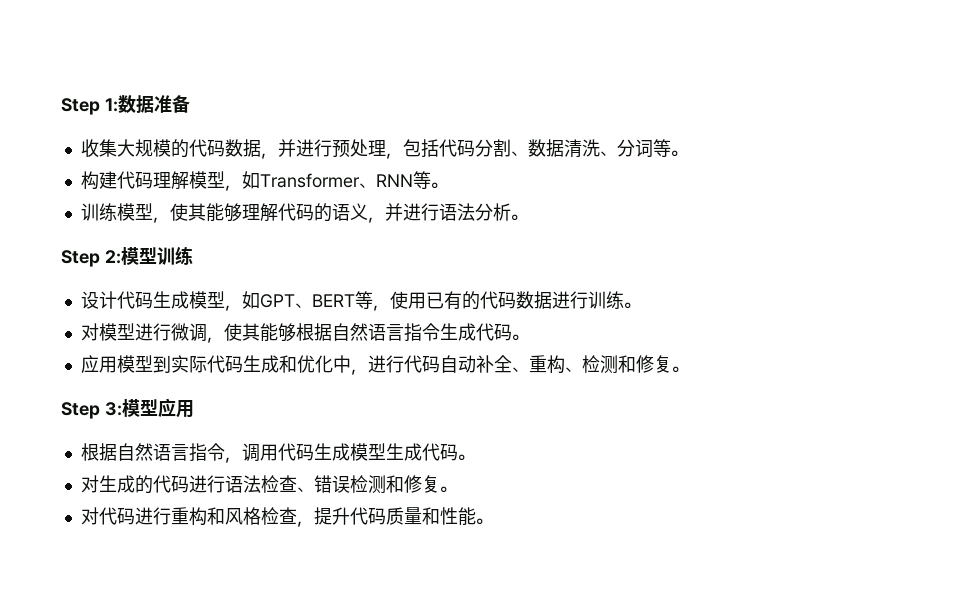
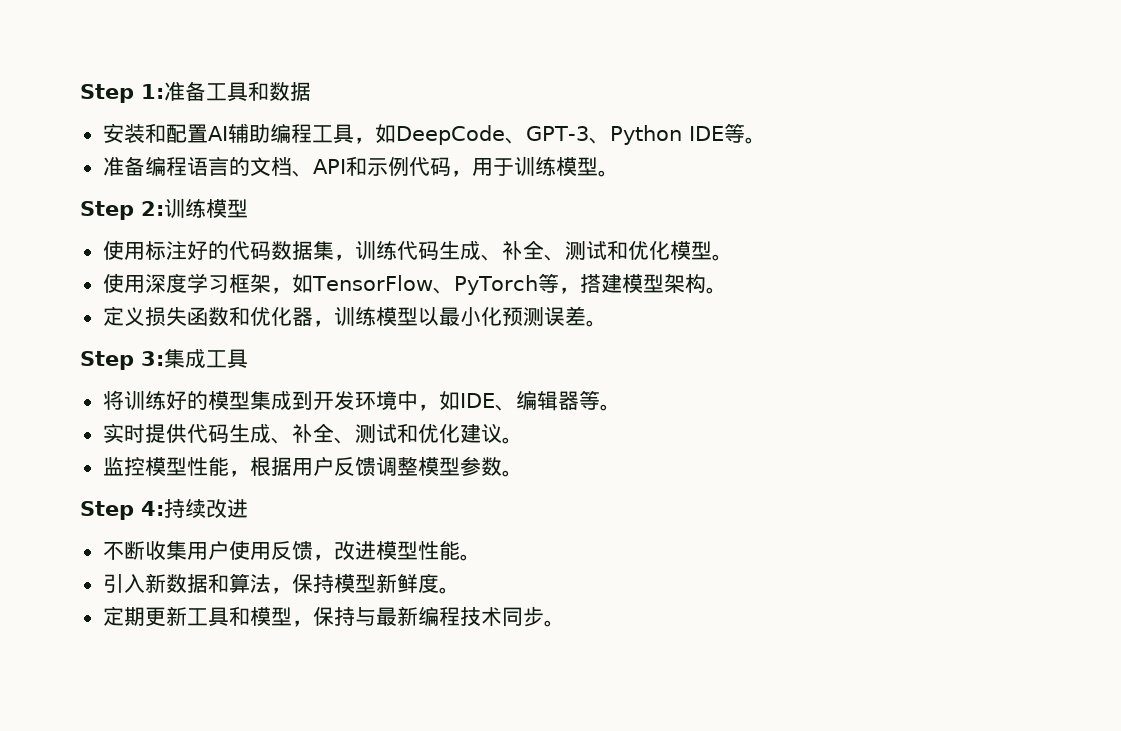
- Step 1:数据准备
- 收集大规模的代码数据，并进行预处理，包括代码分割、数据清洗、分词等。
- 构建代码理解模型，如Transformer、RNN等。
- 训练模型，使其能够理解代码的语义，并进行语法分析。
- Step 2:模型训练
- 设计代码生成模型，如GPT、BERT等，使用已有的代码数据进行训练。
- 对模型进行微调，使其能够根据自然语言指令生成代码。
- 应用模型到实际代码生成和优化中，进行代码自动补全、重构、检测和修复。
- Step 3:模型应用
- 根据自然语言指令，调用代码生成模型生成代码。
- 对生成的代码进行语法检查、错误检测和修复。
- 对代码进行重构和风格检查，提升代码质量和性能。
+ Step 1:准备工具和数据
+ 安装和配置AI辅助编程工具，如DeepCode、GPT-3、Python IDE等。
+ 准备编程语言的文档、API和示例代码，用于训练模型。
+ Step 2:训练模型
+ 使用标注好的代码数据集，训练代码生成、补全、测试和优化模型。
+ 使用深度学习框架，如TensorFlow、PyTorch等，搭建模型架构。
+ 定义损失函数和优化器，训练模型以最小化预测误差。
+ Step 3:集成工具
+ 将训练好的模型集成到开发环境中，如IDE、编辑器等。
+ 实时提供代码生成、补全、测试和优化建议。
+ 监控模型性能，根据用户反馈调整模型参数。
+ Step 4:持续改进
+ 不断收集用户使用反馈，改进模型性能。
+ 引入新数据和算法，保持模型新鲜度。
+ 定期更新工具和模型，保持与最新编程技术同步。

